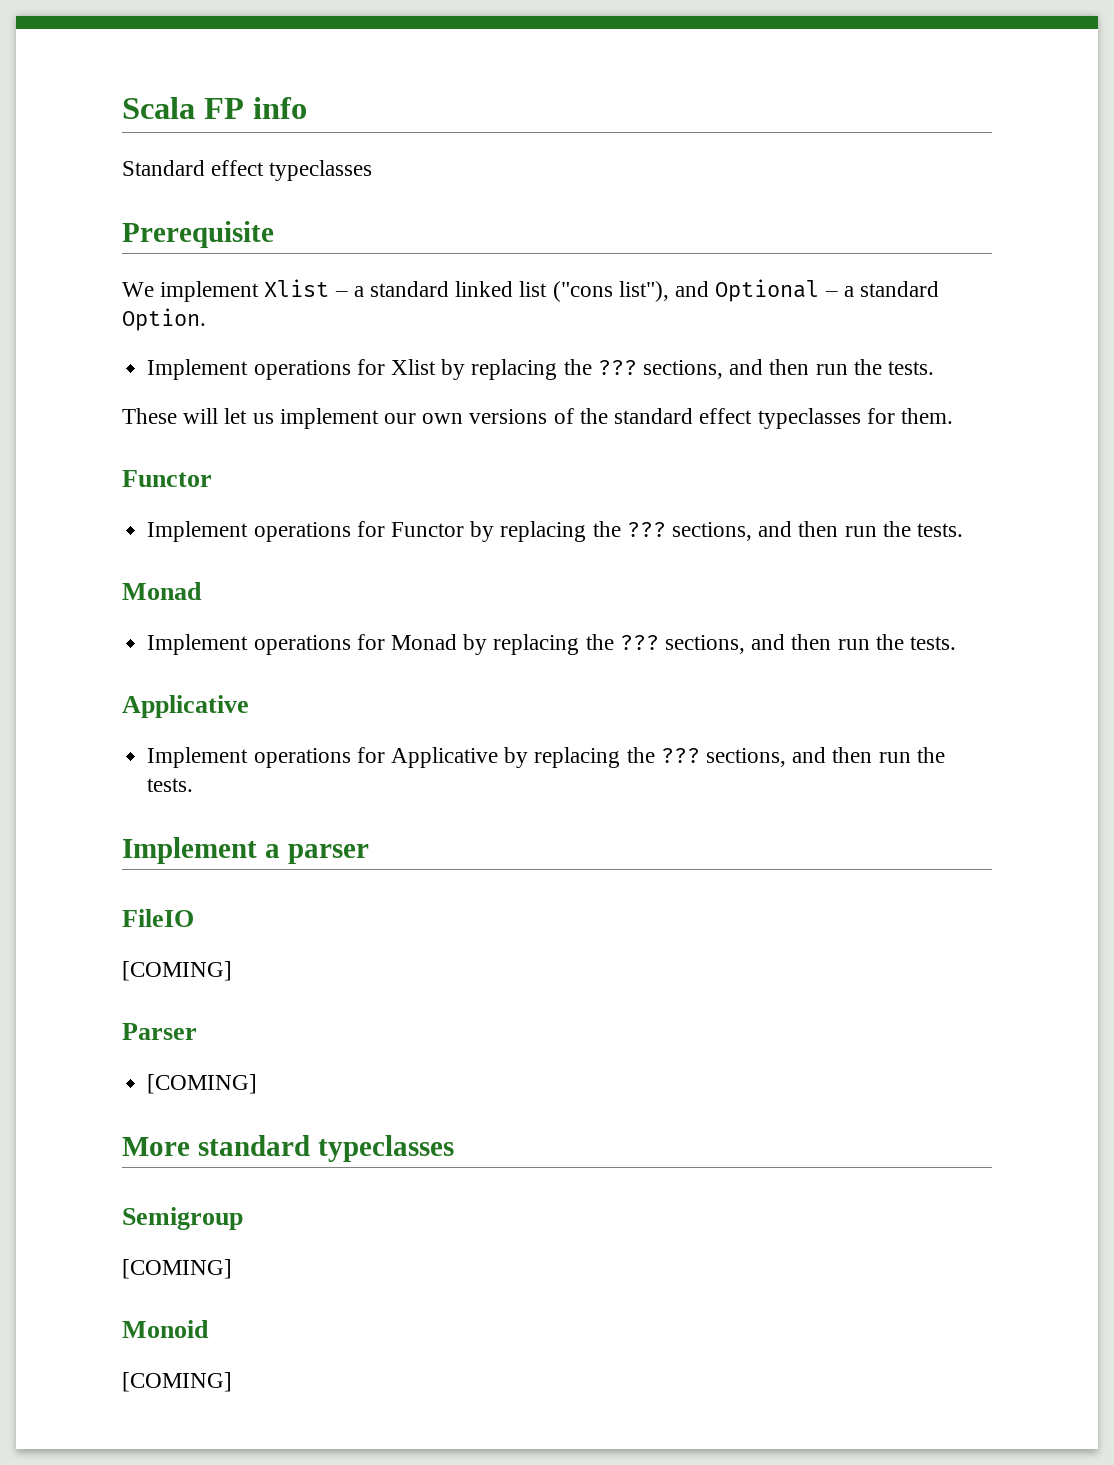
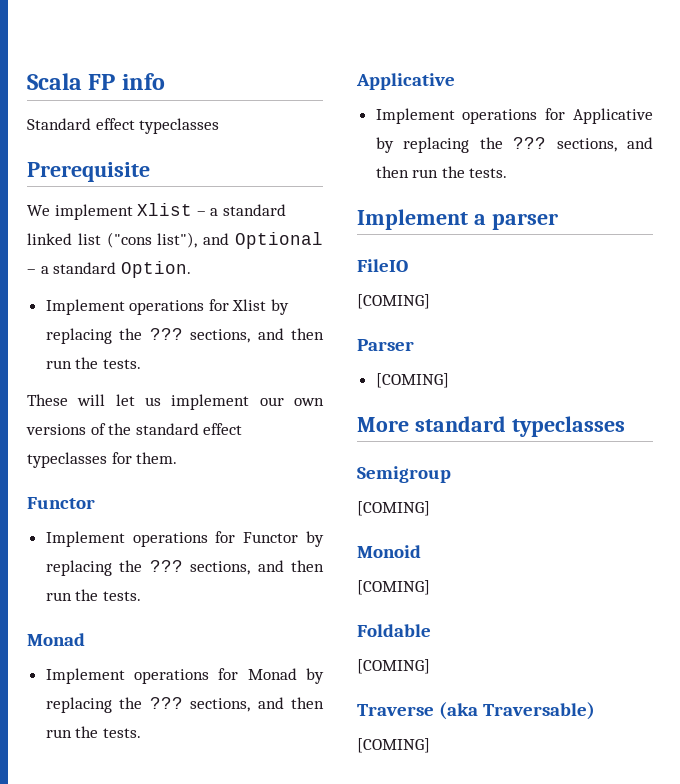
+ Foldable
+ [COMING]
+ Traverse (aka Traversable)
+ [COMING]

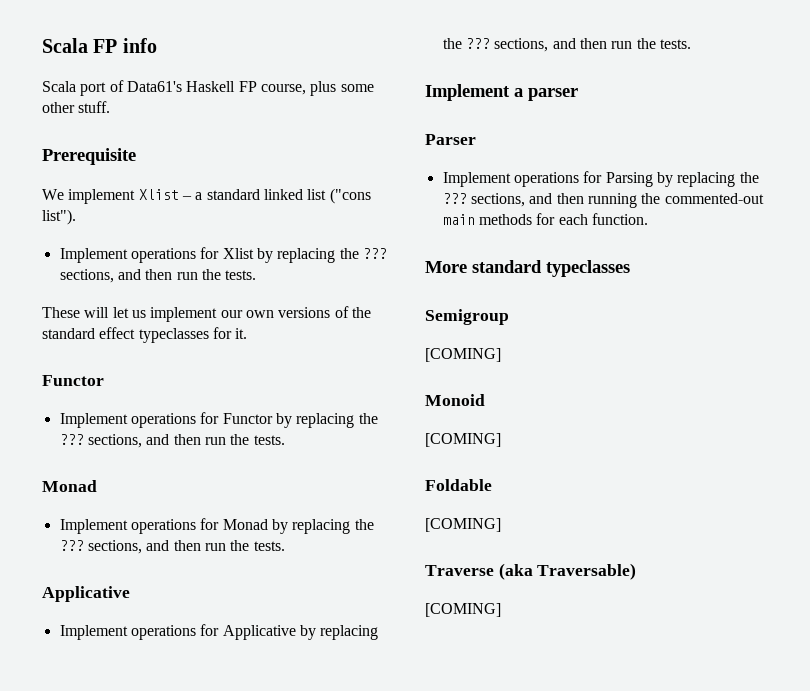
- Standard effect typeclasses
+ Scala port of Data61's Haskell FP course, plus some other stuff.
- We implement Xlist – a standard linked list ("cons list"), and Optional – a standard Option.
+ We implement Xlist – a standard linked list ("cons list").
- These will let us implement our own versions of the standard effect typeclasses for them.
+ These will let us implement our own versions of the standard effect typeclasses for it.
- FileIO
- [COMING]
  Parser
- [COMING]
+ Implement operations for Parsing by replacing the ??? sections, and then running the commented-out main methods for each function.

